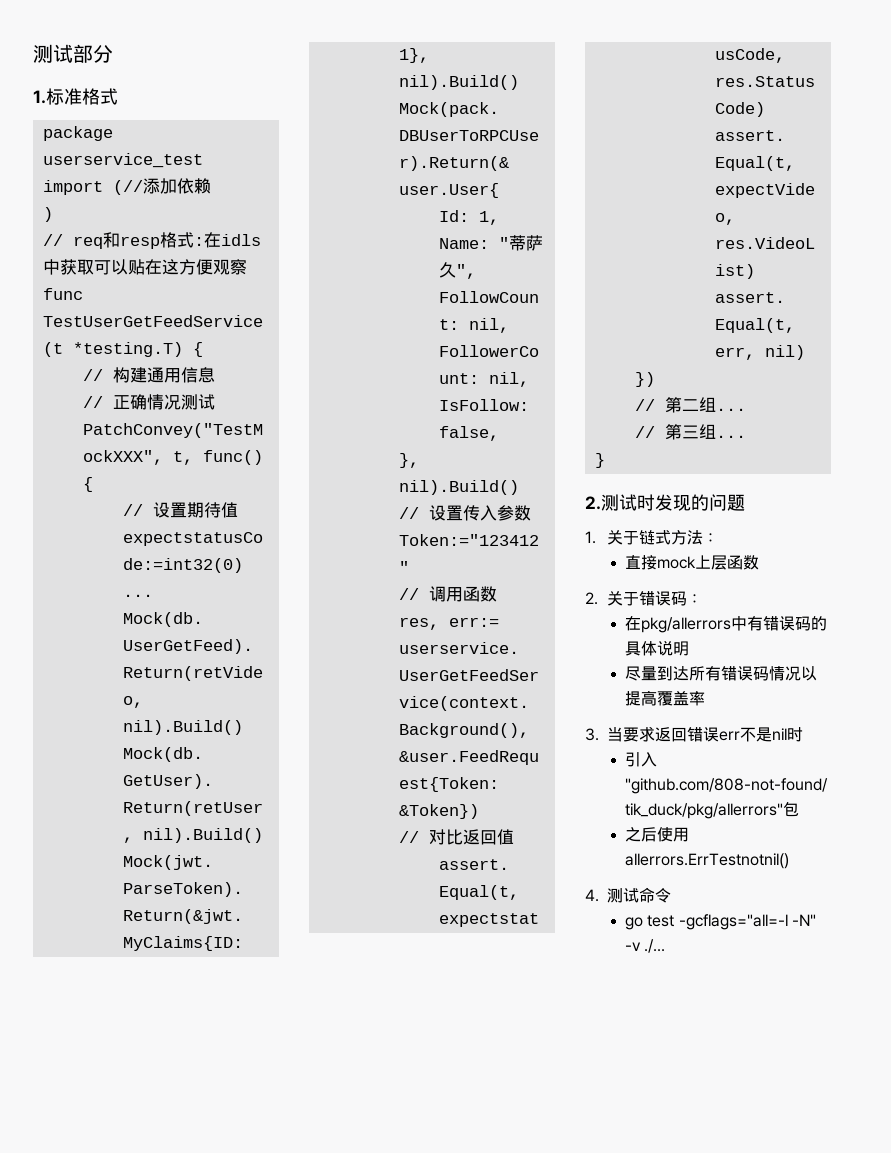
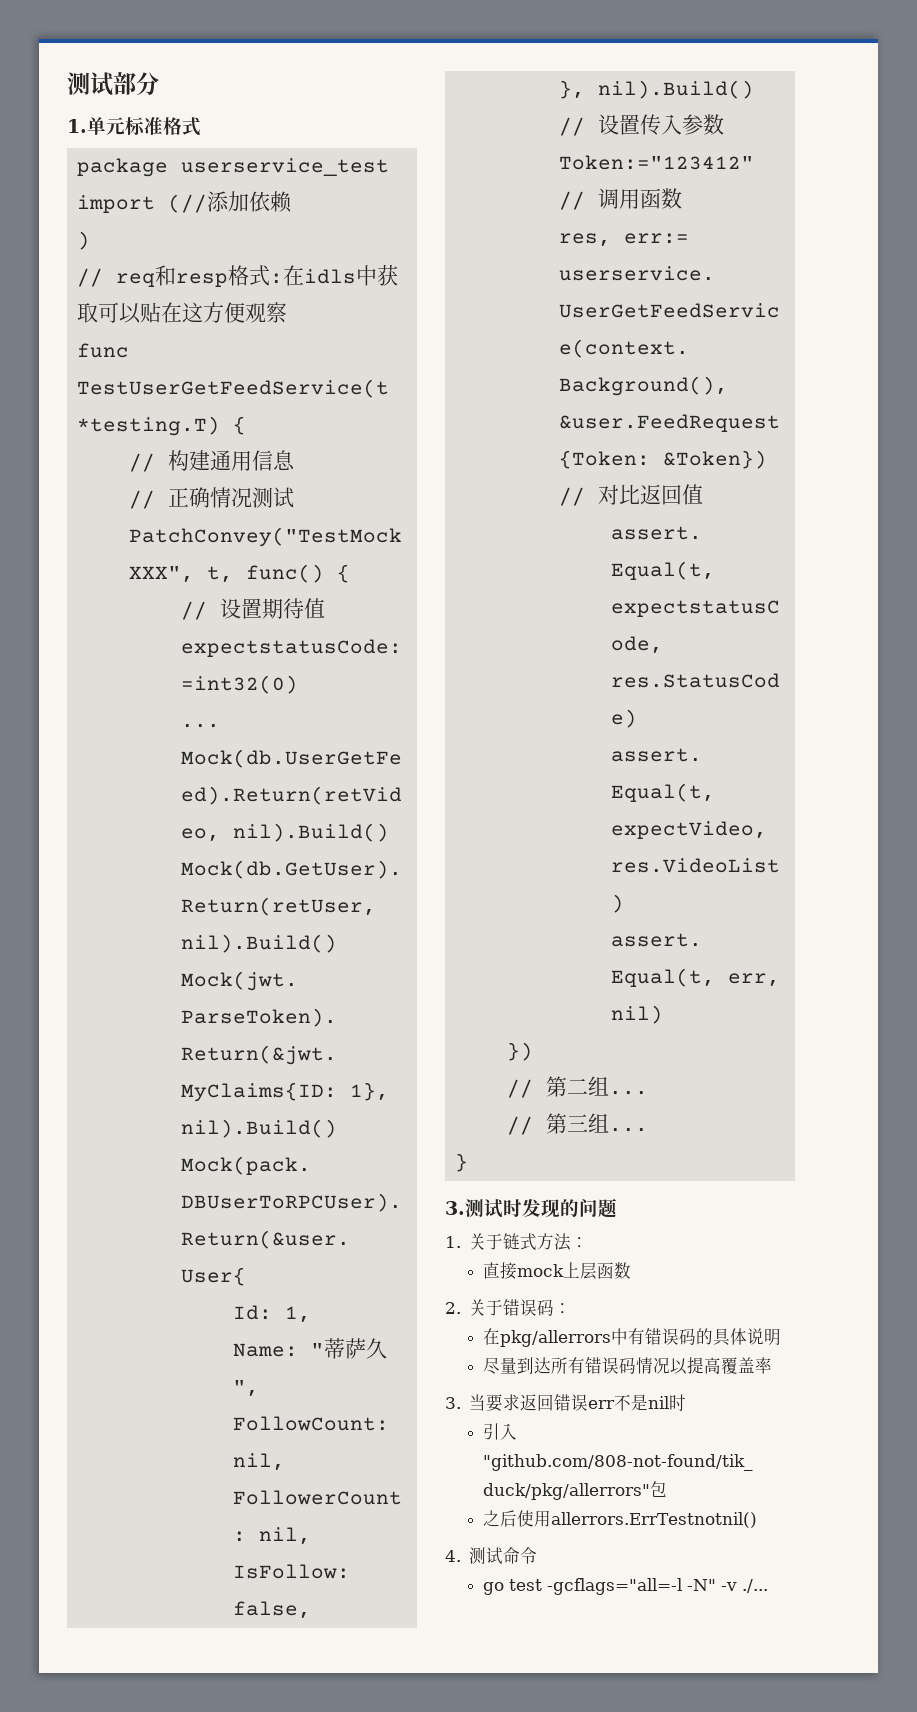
- 1.标准格式
+ 1.单元标准格式
- 2.测试时发现的问题
+ 3.测试时发现的问题

